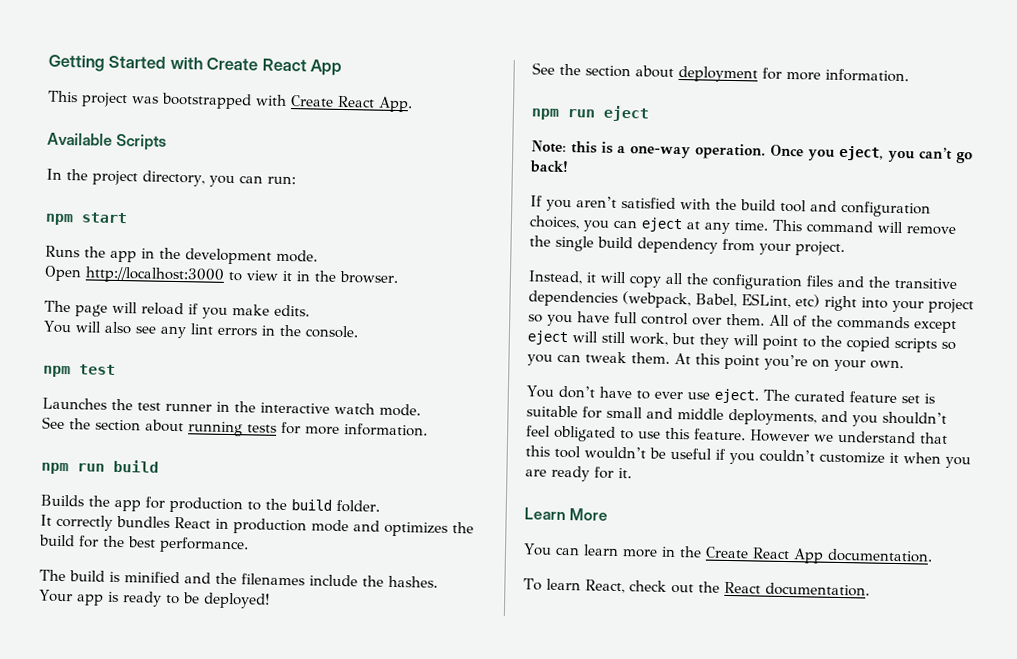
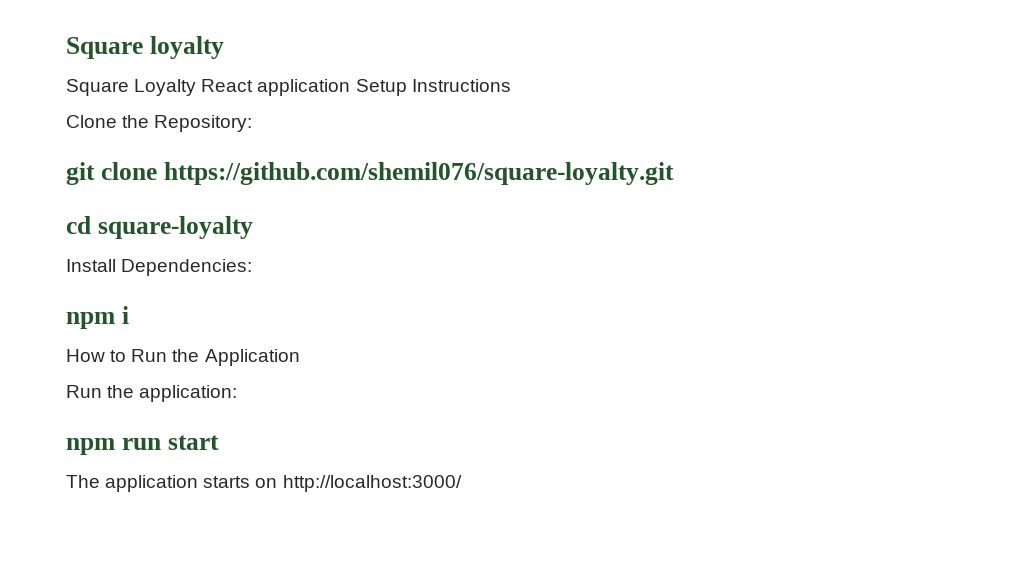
- Getting Started with Create React App
- This project was bootstrapped with Create React App.
- Available Scripts
- In the project directory, you can run:
- npm start
- Runs the app in the development mode.
- Open http://localhost:3000 to view it in the browser.
- The page will reload if you make edits.
- You will also see any lint errors in the console.
- npm test
- Launches the test runner in the interactive watch mode.
- See the section about running tests for more information.
- npm run build
- Builds the app for production to the build folder.
- It correctly bundles React in production mode and optimizes the build for the best performance.
- The build is minified and the filenames include the hashes.
- Your app is ready to be deployed!
- See the section about deployment for more information.
- npm run eject
- Note: this is a one-way operation. Once you eject, you can’t go back!
- If you aren’t satisfied with the build tool and configuration choices, you can eject at any time. This command will remove the single build dependency from your project.
- Instead, it will copy all the configuration files and the transitive dependencies (webpack, Babel, ESLint, etc) right into your project so you have full control over them. All of the commands except eject will still work, but they will point to the copied scripts so you can tweak them. At this point you’re on your own.
- You don’t have to ever use eject. The curated feature set is suitable for small and middle deployments, and you shouldn’t feel obligated to use this feature. However we understand that this tool wouldn’t be useful if you couldn’t customize it when you are ready for it.
- Learn More
- You can learn more in the Create React App documentation.
- To learn React, check out the React documentation.
+ Square loyalty
+ Square Loyalty React application Setup Instructions
+ Clone the Repository:
+ git clone https://github.com/shemil076/square-loyalty.git
+ cd square-loyalty
+ Install Dependencies:
+ npm i
+ How to Run the Application
+ Run the application:
+ npm run start
+ The application starts on http://localhost:3000/

